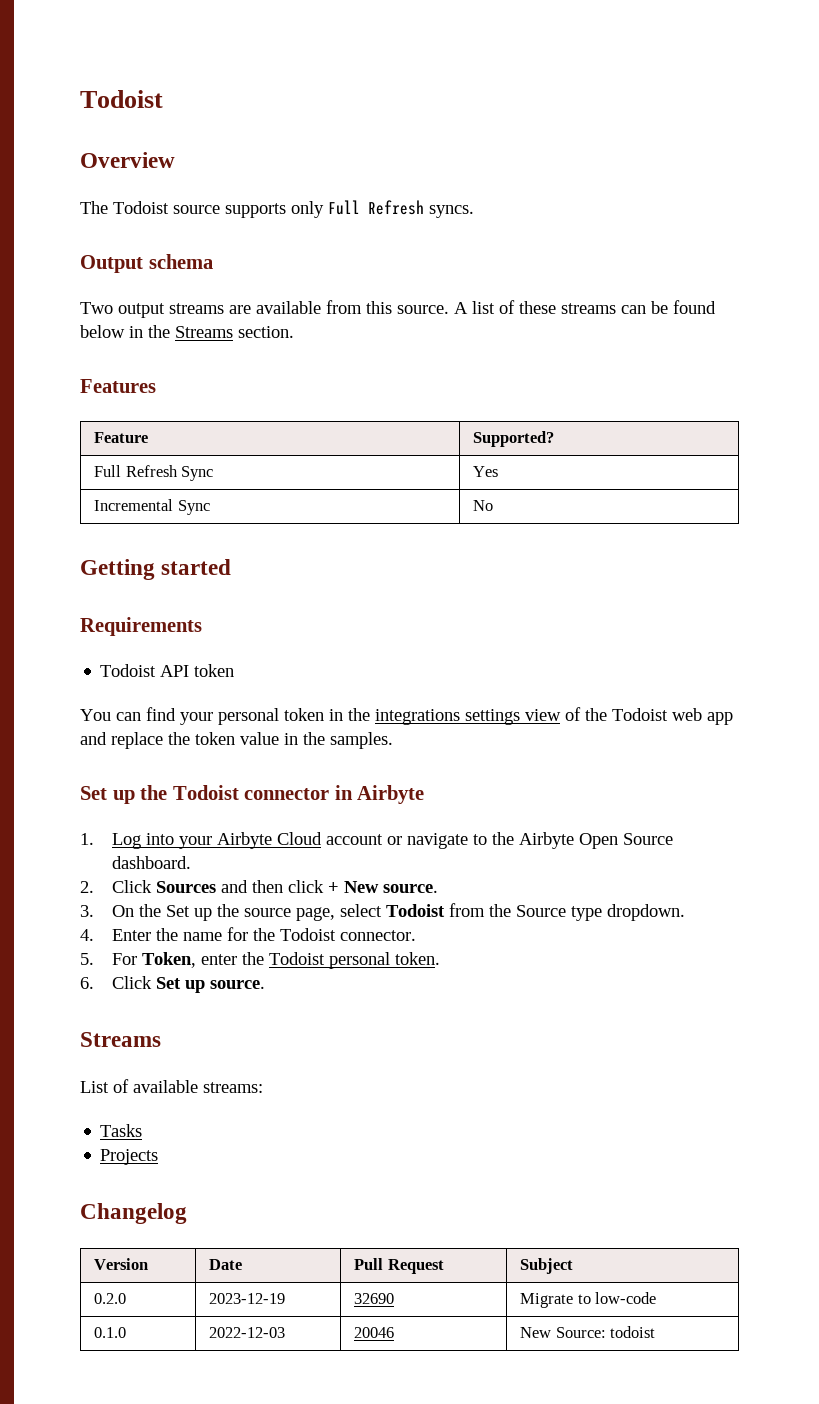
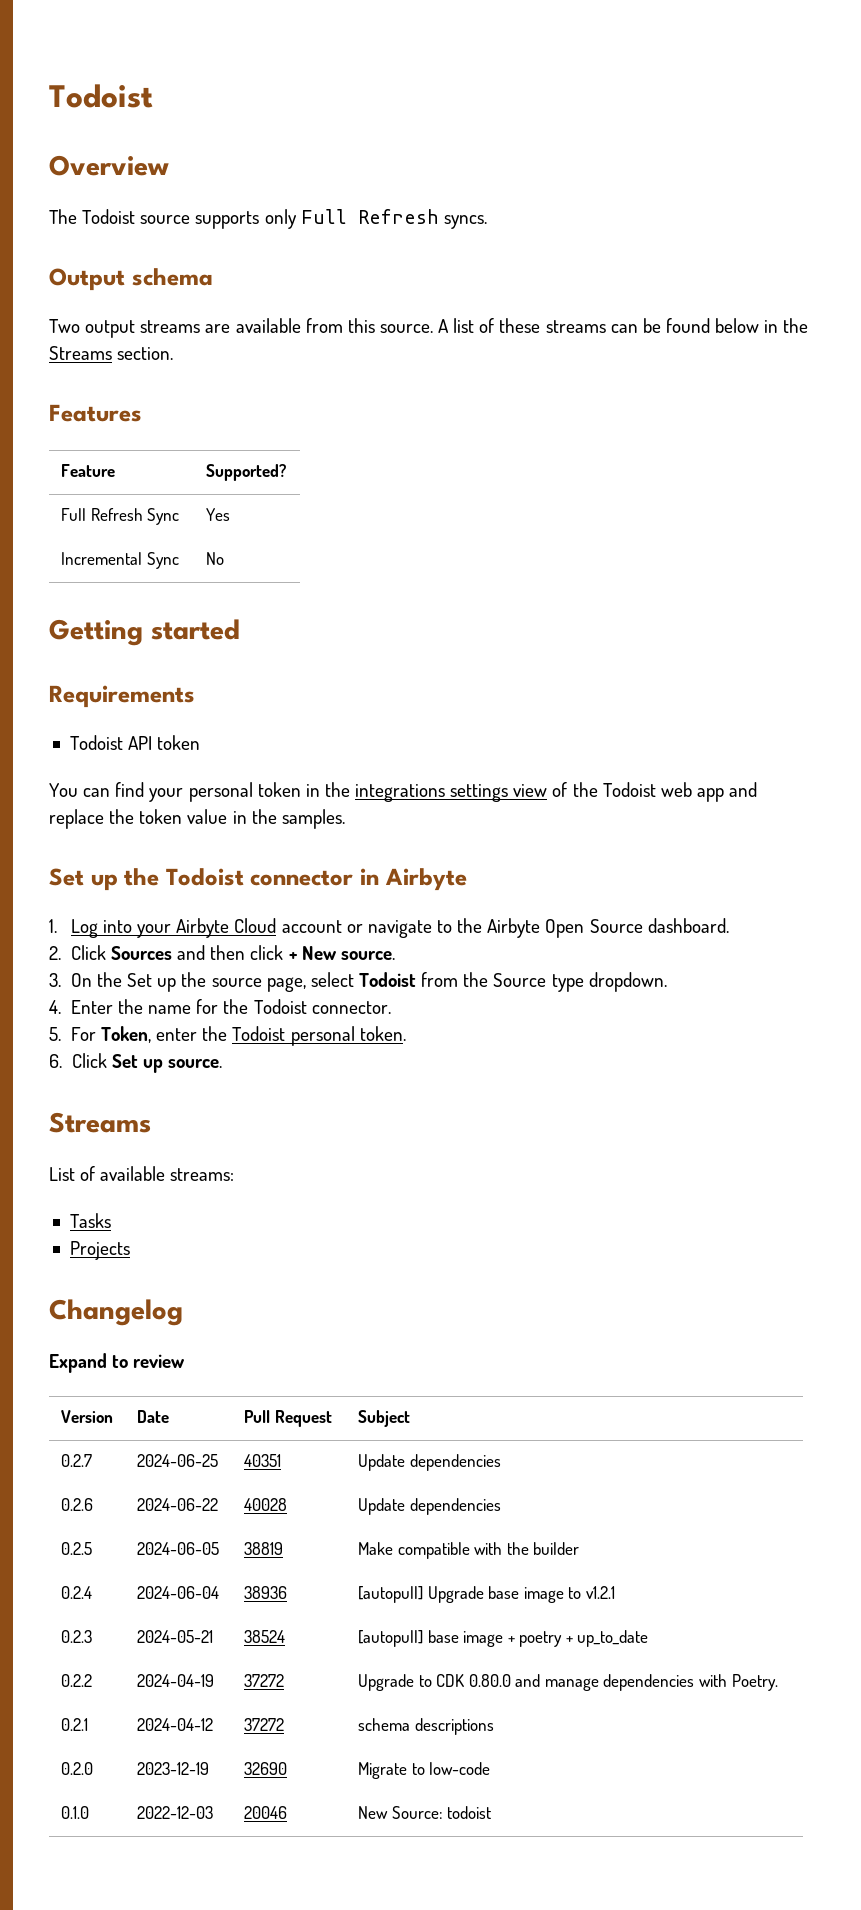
+ Expand to review
+ 0.2.7 | 2024-06-25 | 40351 | Update dependencies
+ 0.2.6 | 2024-06-22 | 40028 | Update dependencies
+ 0.2.5 | 2024-06-05 | 38819 | Make compatible with the builder
+ 0.2.4 | 2024-06-04 | 38936 | [autopull] Upgrade base image to v1.2.1
+ 0.2.3 | 2024-05-21 | 38524 | [autopull] base image + poetry + up_to_date
+ 0.2.2 | 2024-04-19 | 37272 | Upgrade to CDK 0.80.0 and manage dependencies with Poetry.
+ 0.2.1 | 2024-04-12 | 37272 | schema descriptions

